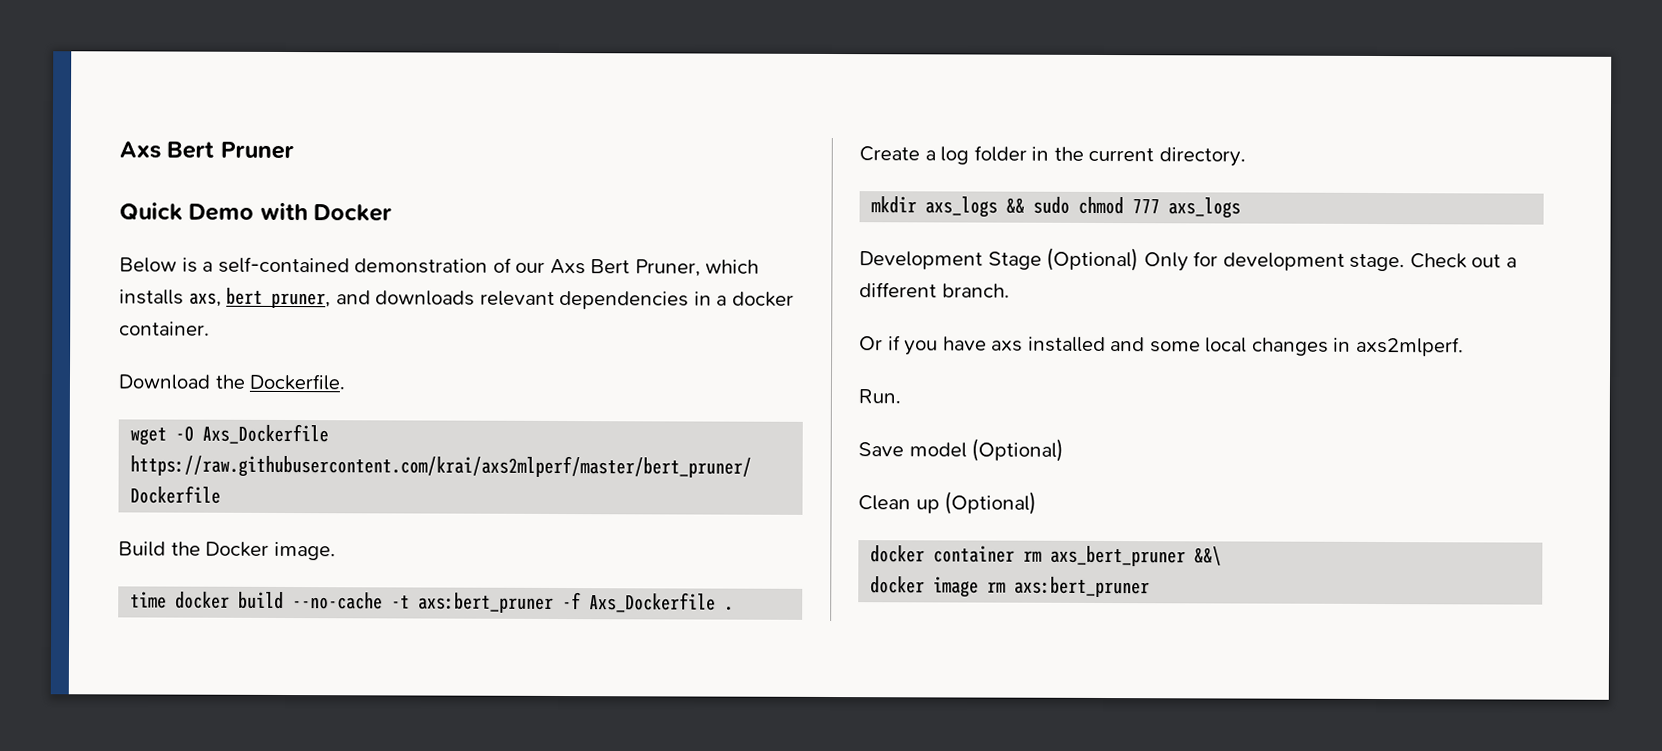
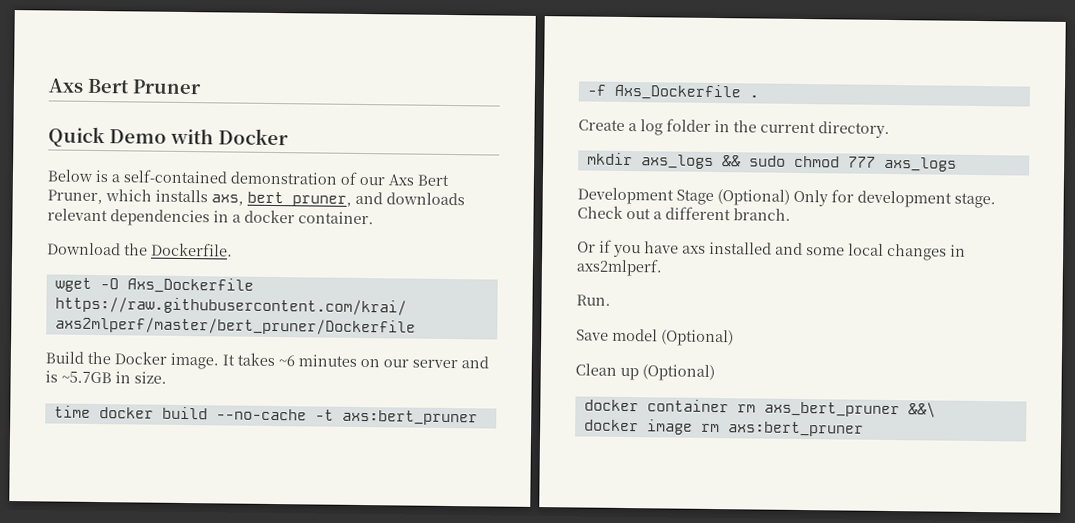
+ It takes ~6 minutes on our server and is ~5.7GB in size.

